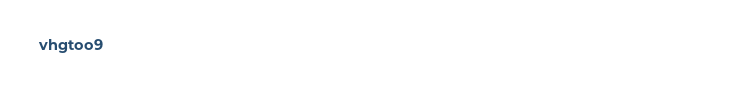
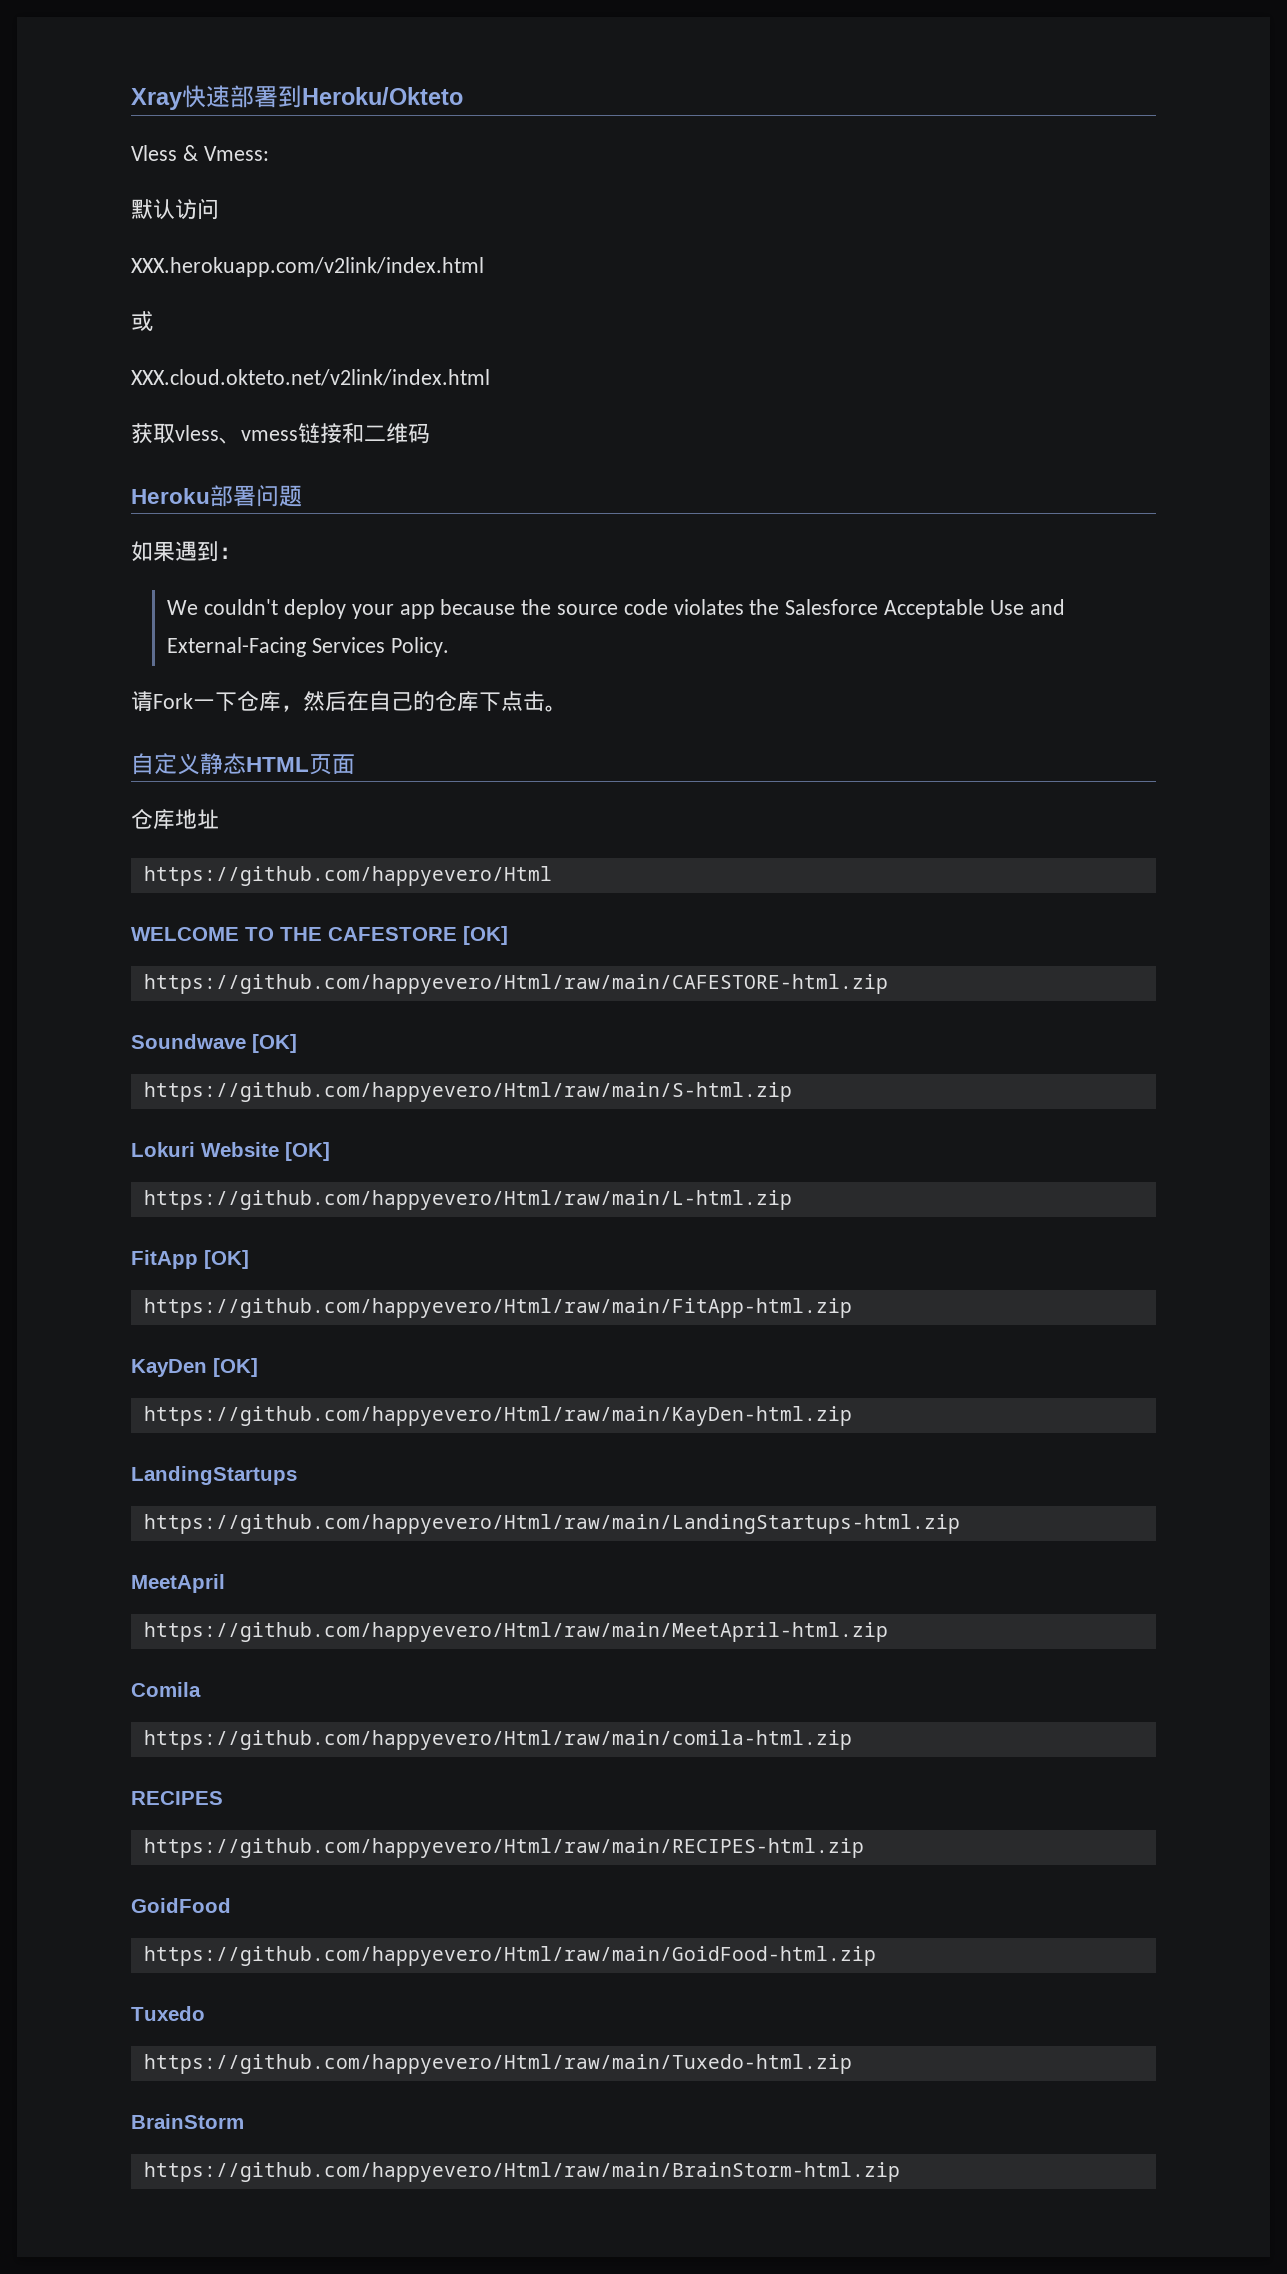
- vhgtoo9
+ Xray快速部署到Heroku/Okteto
+ Vless & Vmess:
+ 默认访问
+ XXX.herokuapp.com/v2link/index.html
+ 或
+ XXX.cloud.okteto.net/v2link/index.html
+ 获取vless、vmess链接和二维码
+ Heroku部署问题
+ 如果遇到：
+ We couldn't deploy your app because the source code violates the Salesforce Acceptable Use and External-Facing Services Policy.
+ 请Fork一下仓库，然后在自己的仓库下点击。
+ 自定义静态HTML页面
+ 仓库地址
+ https://github.com/happyevero/Html
+ WELCOME TO THE CAFESTORE [OK]
+ https://github.com/happyevero/Html/raw/main/CAFESTORE-html.zip
+ Soundwave [OK]
+ https://github.com/happyevero/Html/raw/main/S-html.zip
+ Lokuri Website [OK]
+ https://github.com/happyevero/Html/raw/main/L-html.zip
+ FitApp [OK]
+ https://github.com/happyevero/Html/raw/main/FitApp-html.zip
+ KayDen [OK]
+ https://github.com/happyevero/Html/raw/main/KayDen-html.zip
+ LandingStartups
+ https://github.com/happyevero/Html/raw/main/LandingStartups-html.zip
+ MeetApril
+ https://github.com/happyevero/Html/raw/main/MeetApril-html.zip
+ Comila
+ https://github.com/happyevero/Html/raw/main/comila-html.zip
+ RECIPES
+ https://github.com/happyevero/Html/raw/main/RECIPES-html.zip
+ GoidFood
+ https://github.com/happyevero/Html/raw/main/GoidFood-html.zip
+ Tuxedo
+ https://github.com/happyevero/Html/raw/main/Tuxedo-html.zip
+ BrainStorm
+ https://github.com/happyevero/Html/raw/main/BrainStorm-html.zip

